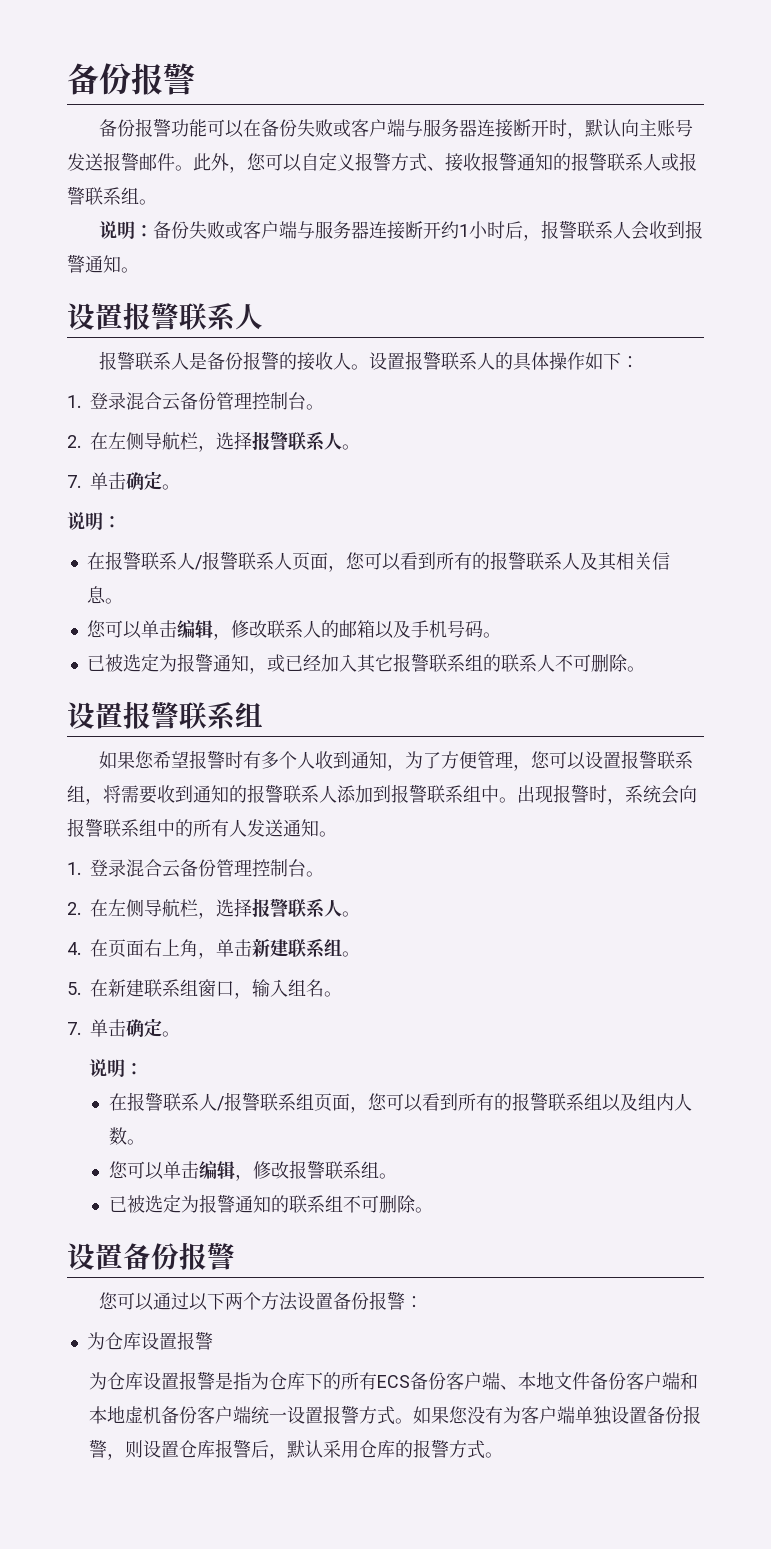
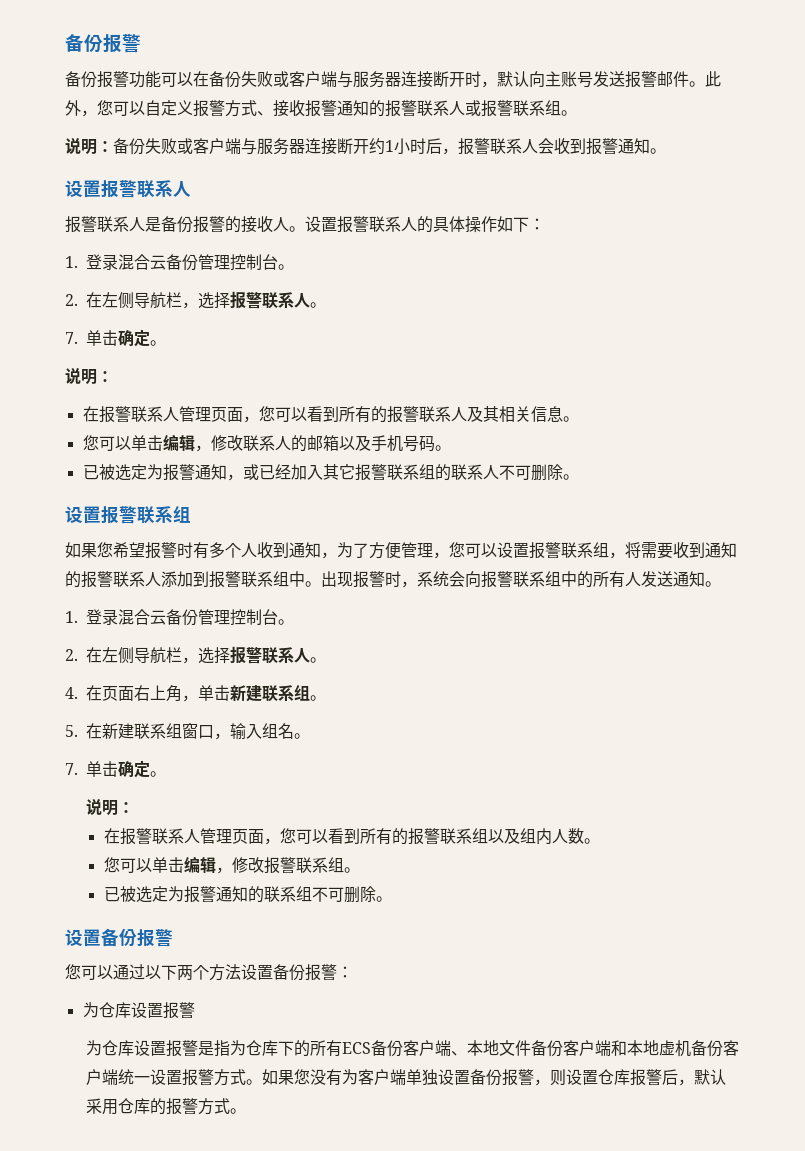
- 在报警联系人/报警联系人页面，您可以看到所有的报警联系人及其相关信息。
+ 在报警联系人管理页面，您可以看到所有的报警联系人及其相关信息。
- 在报警联系人/报警联系组页面，您可以看到所有的报警联系组以及组内人数。
+ 在报警联系人管理页面，您可以看到所有的报警联系组以及组内人数。

